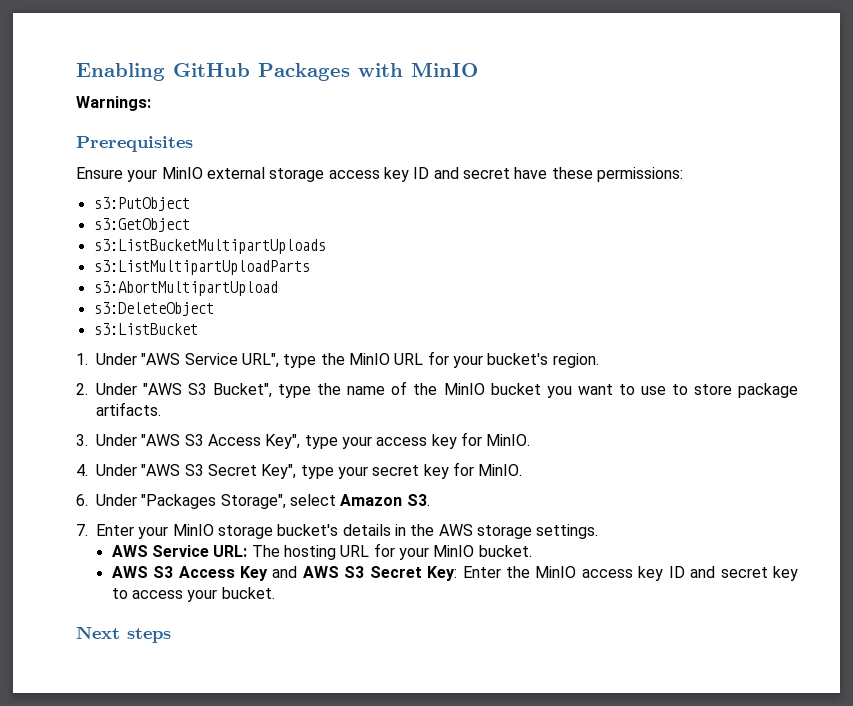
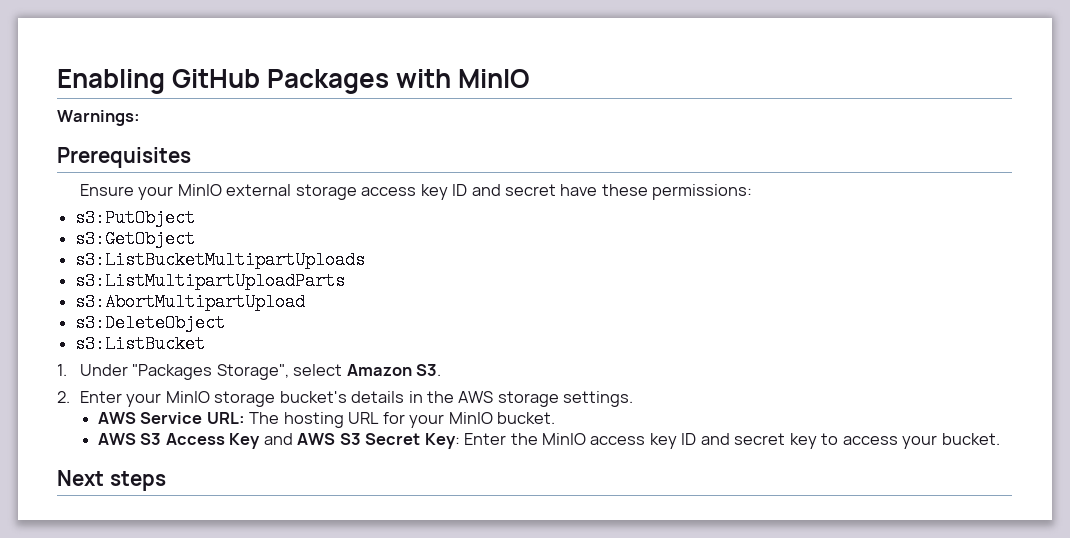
- 1. Under "AWS Service URL", type the MinIO URL for your bucket's region.
- 2. Under "AWS S3 Bucket", type the name of the MinIO bucket you want to use to store package artifacts.
- 3. Under "AWS S3 Access Key", type your access key for MinIO.
- 4. Under "AWS S3 Secret Key", type your secret key for MinIO.
- 6. Under "Packages Storage", select Amazon S3.
+ 1. Under "Packages Storage", select Amazon S3.
- 7. Enter your MinIO storage bucket's details in the AWS storage settings.
+ 2. Enter your MinIO storage bucket's details in the AWS storage settings.

